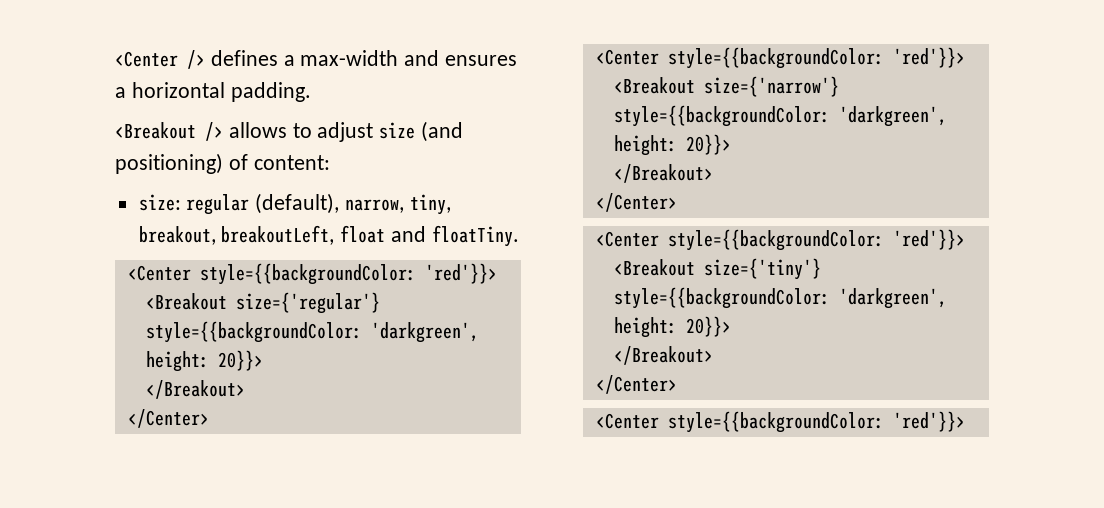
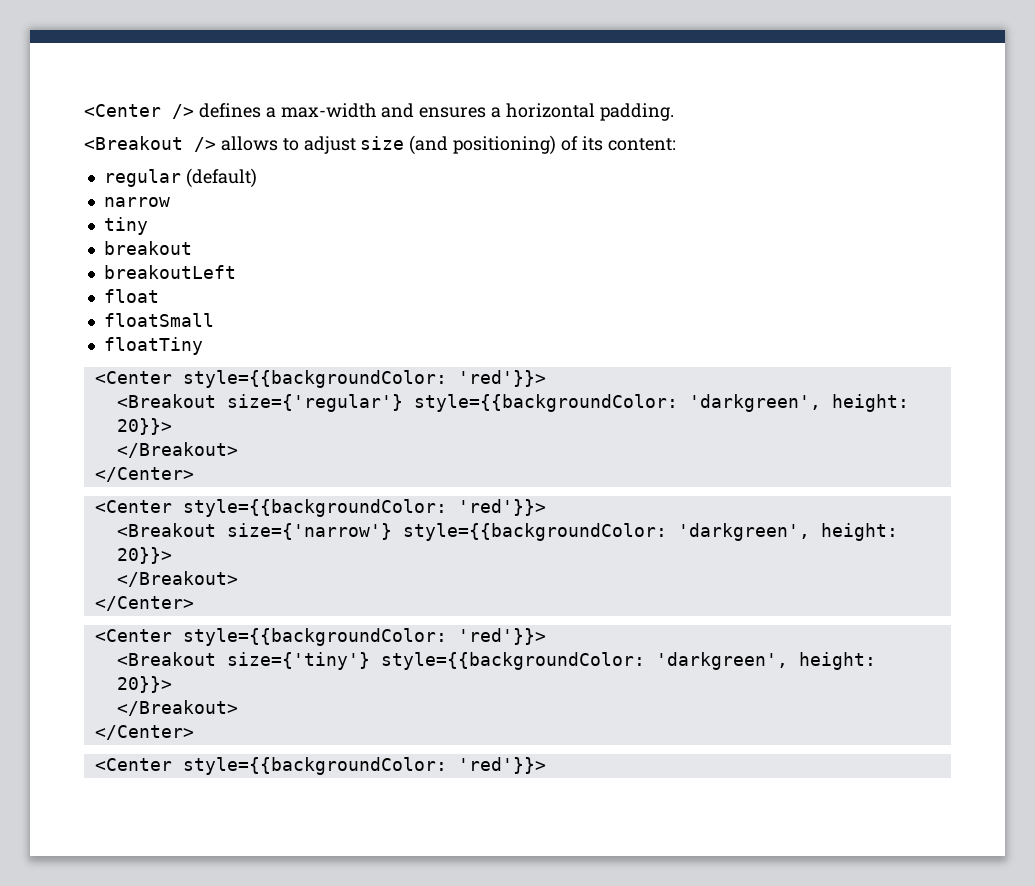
- <Breakout /> allows to adjust size (and positioning) of content:
+ <Breakout /> allows to adjust size (and positioning) of its content:
- size: regular (default), narrow, tiny, breakout, breakoutLeft, float and floatTiny.
+ regular (default)
+ narrow
+ tiny
+ breakout
+ breakoutLeft
+ float
+ floatSmall
+ floatTiny

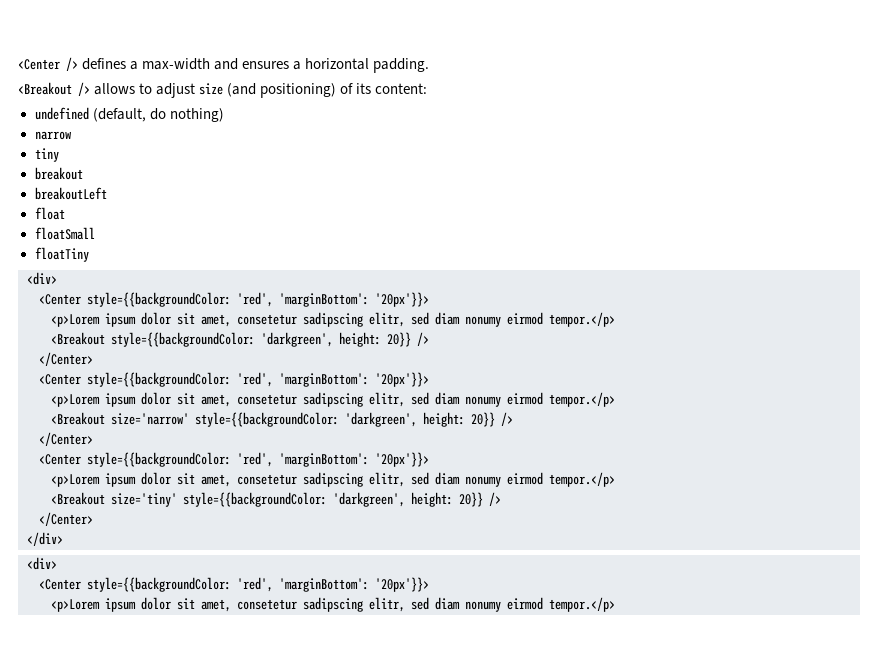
- regular (default)
+ undefined (default, do nothing)
  floatTiny
- <Center style={{backgroundColor: 'red'}}>
- <Breakout size={'regular'} style={{backgroundColor: 'darkgreen', height: 20}}>
- </Breakout>
+ <div>
+ <Center style={{backgroundColor: 'red', 'marginBottom': '20px'}}>
+ <p>Lorem ipsum dolor sit amet, consetetur sadipscing elitr, sed diam nonumy eirmod tempor.</p>
+ <Breakout style={{backgroundColor: 'darkgreen', height: 20}} />
  </Center>
- <Center style={{backgroundColor: 'red'}}>
- <Breakout size={'narrow'} style={{backgroundColor: 'darkgreen', height: 20}}>
- </Breakout>
+ <Center style={{backgroundColor: 'red', 'marginBottom': '20px'}}>
+ <p>Lorem ipsum dolor sit amet, consetetur sadipscing elitr, sed diam nonumy eirmod tempor.</p>
+ <Breakout size='narrow' style={{backgroundColor: 'darkgreen', height: 20}} />
  </Center>
- <Center style={{backgroundColor: 'red'}}>
- <Breakout size={'tiny'} style={{backgroundColor: 'darkgreen', height: 20}}>
- </Breakout>
+ <Center style={{backgroundColor: 'red', 'marginBottom': '20px'}}>
+ <p>Lorem ipsum dolor sit amet, consetetur sadipscing elitr, sed diam nonumy eirmod tempor.</p>
+ <Breakout size='tiny' style={{backgroundColor: 'darkgreen', height: 20}} />
  </Center>
- <Center style={{backgroundColor: 'red'}}>
+ </div>
+ <div>
+ <Center style={{backgroundColor: 'red', 'marginBottom': '20px'}}>
+ <p>Lorem ipsum dolor sit amet, consetetur sadipscing elitr, sed diam nonumy eirmod tempor.</p>

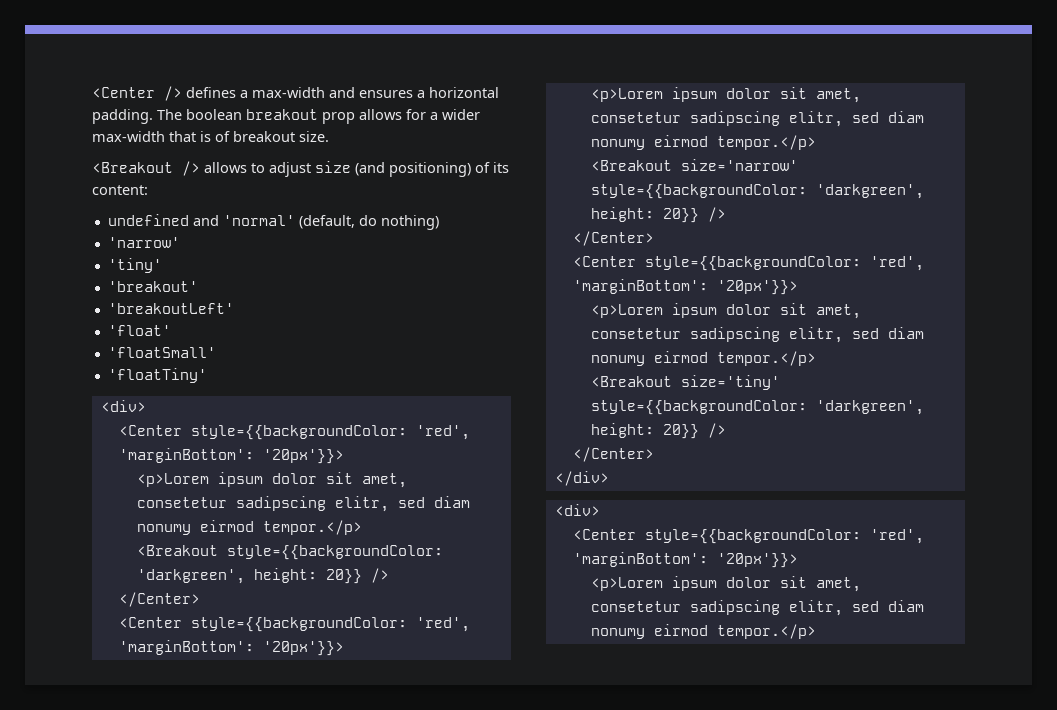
+ The boolean breakout prop allows for a wider max-width that is of breakout size.
- undefined (default, do nothing)
+ undefined and 'normal' (default, do nothing)
- narrow
- tiny
- breakout
- breakoutLeft
- float
- floatSmall
- floatTiny
+ 'narrow'
+ 'tiny'
+ 'breakout'
+ 'breakoutLeft'
+ 'float'
+ 'floatSmall'
+ 'floatTiny'

